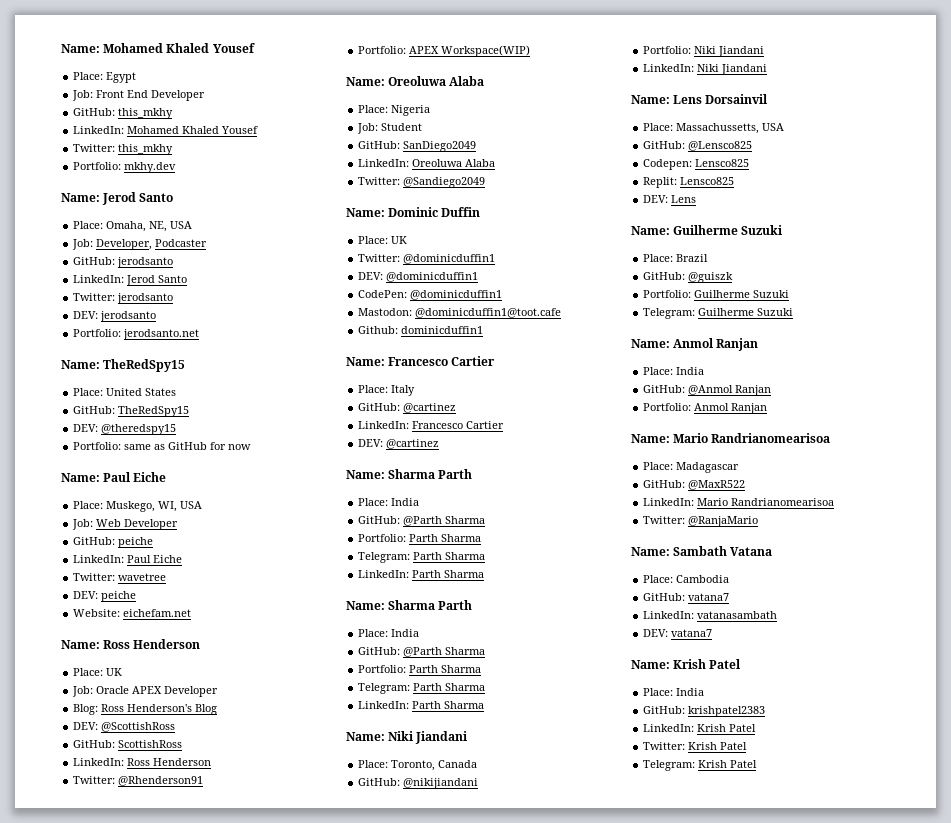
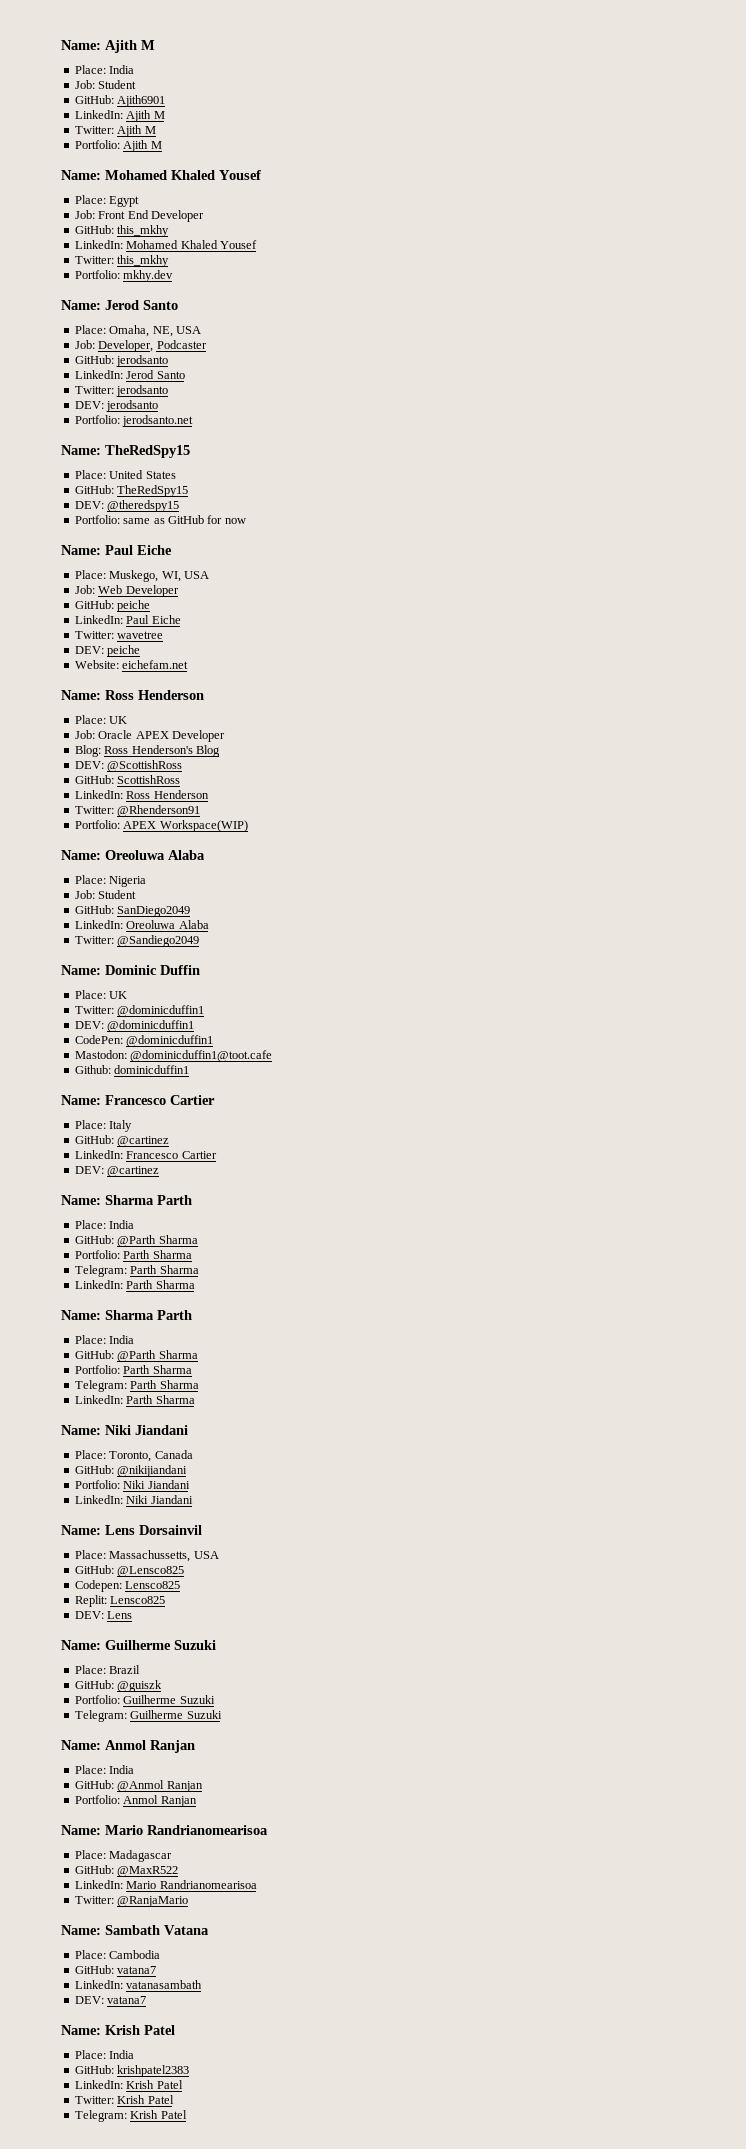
+ Name: Ajith M
+ Place: India
+ Job: Student
+ GitHub: Ajith6901
+ LinkedIn: Ajith M
+ Twitter: Ajith M
+ Portfolio: Ajith M

